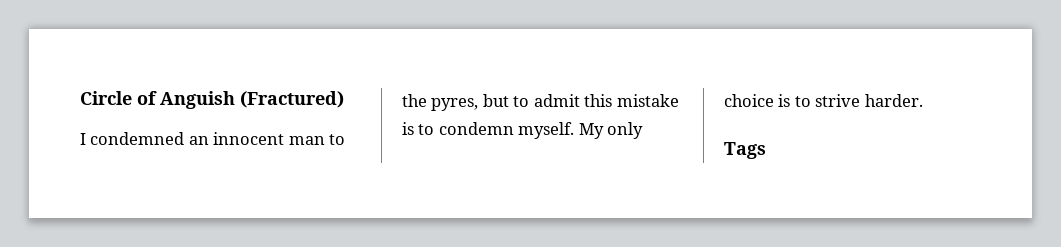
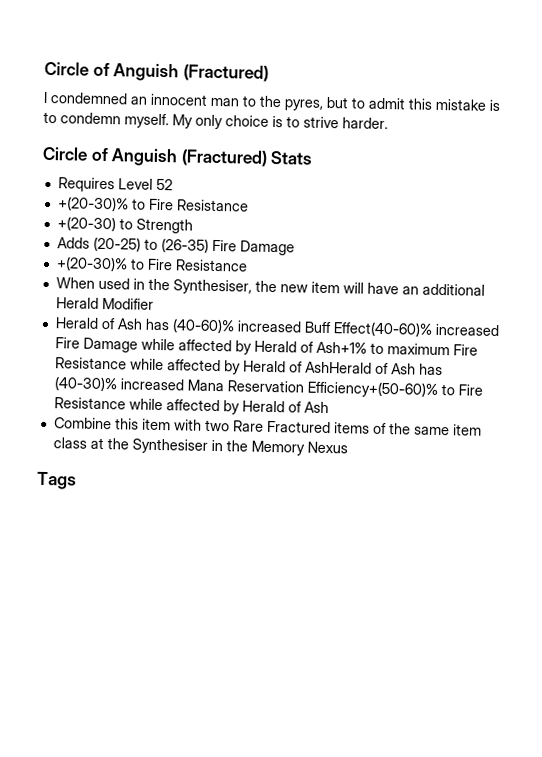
+ Circle of Anguish (Fractured) Stats
+ Requires Level 52
+ +(20-30)% to Fire Resistance
+ +(20-30) to Strength
+ Adds (20-25) to (26-35) Fire Damage
+ +(20-30)% to Fire Resistance
+ When used in the Synthesiser, the new item will have an additional Herald Modifier
+ Herald of Ash has (40-60)% increased Buff Effect(40-60)% increased Fire Damage while affected by Herald of Ash+1% to maximum Fire Resistance while affected by Herald of AshHerald of Ash has (40-30)% increased Mana Reservation Efficiency+(50-60)% to Fire Resistance while affected by Herald of Ash
+ Combine this item with two Rare Fractured items of the same item class at the Synthesiser in the Memory Nexus

